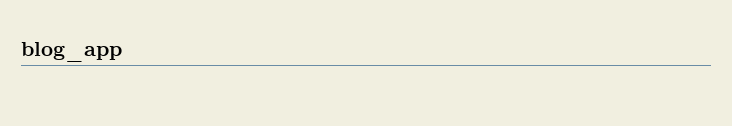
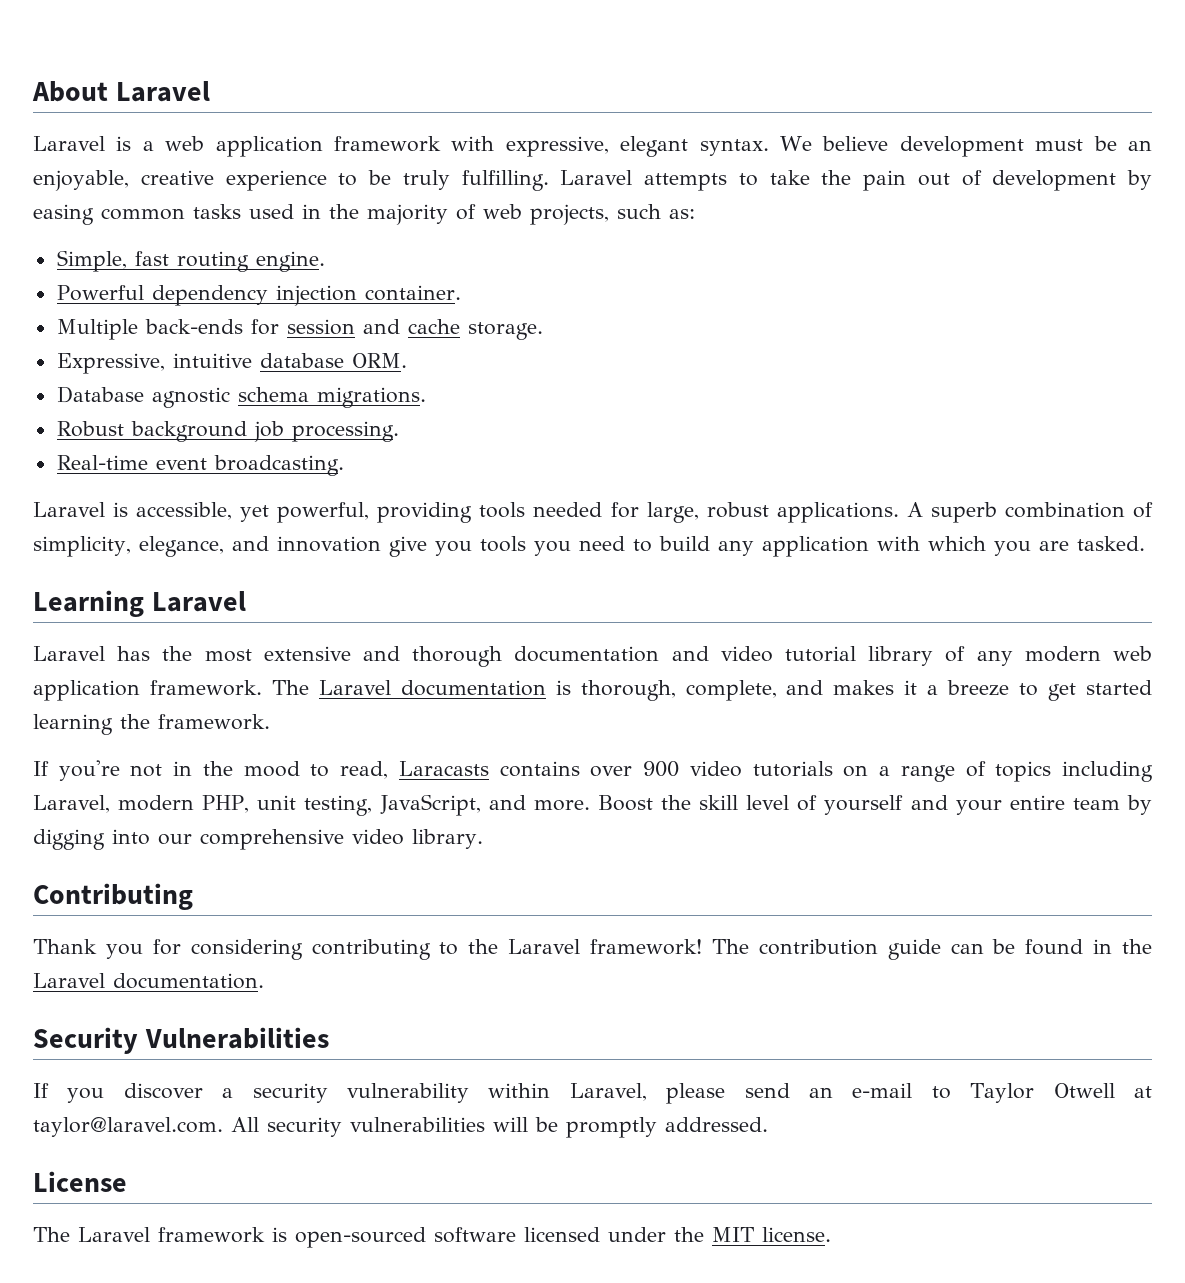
- blog_app
+ About Laravel
+ Laravel is a web application framework with expressive, elegant syntax. We believe development must be an enjoyable, creative experience to be truly fulfilling. Laravel attempts to take the pain out of development by easing common tasks used in the majority of web projects, such as:
+ Simple, fast routing engine.
+ Powerful dependency injection container.
+ Multiple back-ends for session and cache storage.
+ Expressive, intuitive database ORM.
+ Database agnostic schema migrations.
+ Robust background job processing.
+ Real-time event broadcasting.
+ Laravel is accessible, yet powerful, providing tools needed for large, robust applications. A superb combination of simplicity, elegance, and innovation give you tools you need to build any application with which you are tasked.
+ Learning Laravel
+ Laravel has the most extensive and thorough documentation and video tutorial library of any modern web application framework. The Laravel documentation is thorough, complete, and makes it a breeze to get started learning the framework.
+ If you're not in the mood to read, Laracasts contains over 900 video tutorials on a range of topics including Laravel, modern PHP, unit testing, JavaScript, and more. Boost the skill level of yourself and your entire team by digging into our comprehensive video library.
+ Contributing
+ Thank you for considering contributing to the Laravel framework! The contribution guide can be found in the Laravel documentation.
+ Security Vulnerabilities
+ If you discover a security vulnerability within Laravel, please send an e-mail to Taylor Otwell at taylor@laravel.com. All security vulnerabilities will be promptly addressed.
+ License
+ The Laravel framework is open-sourced software licensed under the MIT license.

